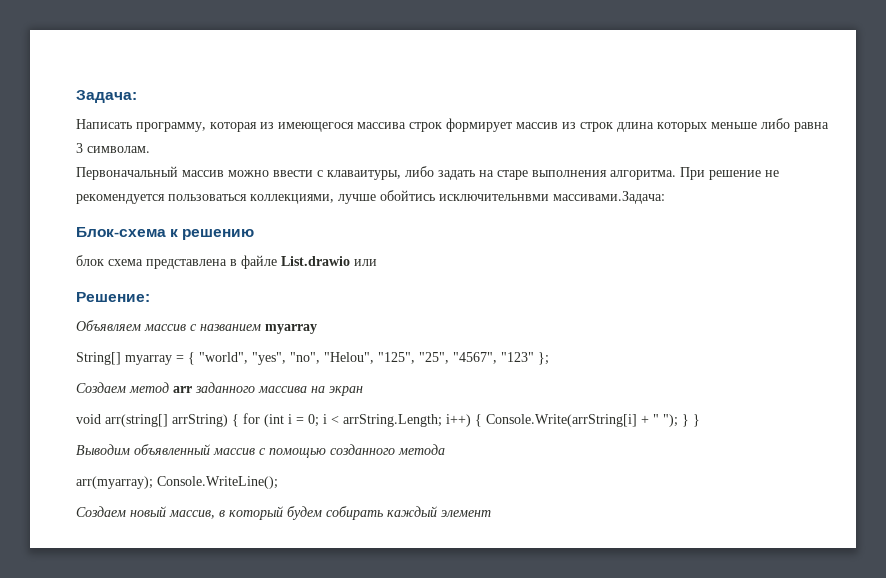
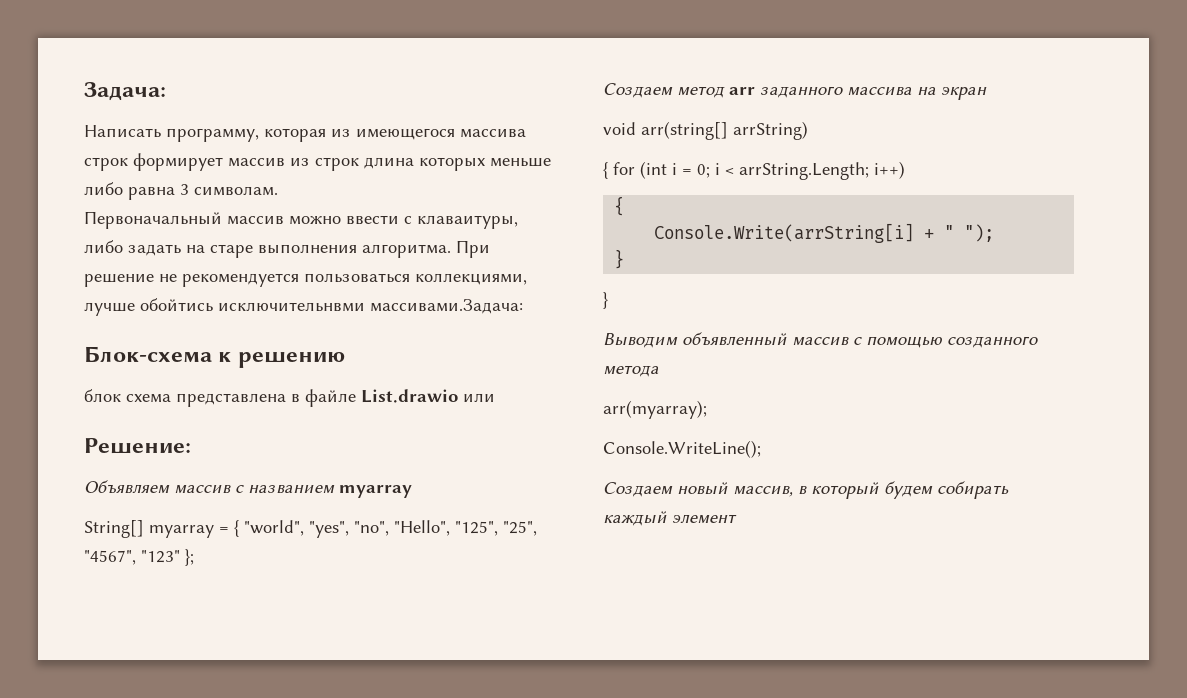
- String[] myarray = { "world", "yes", "no", "Helou", "125", "25", "4567", "123" };
+ String[] myarray = { "world", "yes", "no", "Hello", "125", "25", "4567", "123" };
- void arr(string[] arrString) { for (int i = 0; i < arrString.Length; i++) { Console.Write(arrString[i] + " "); } }
+ void arr(string[] arrString)
+ { for (int i = 0; i < arrString.Length; i++)
+ {
+ Console.Write(arrString[i] + " ");
+ }
+ }
- arr(myarray); Console.WriteLine();
+ arr(myarray);
+ Console.WriteLine();

